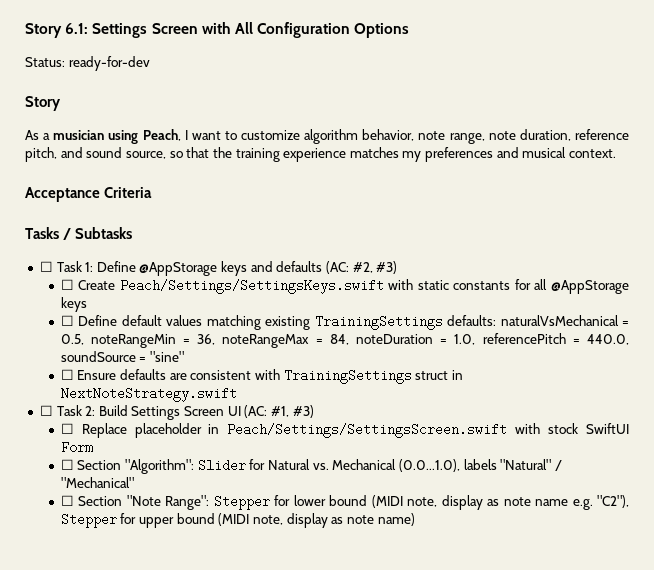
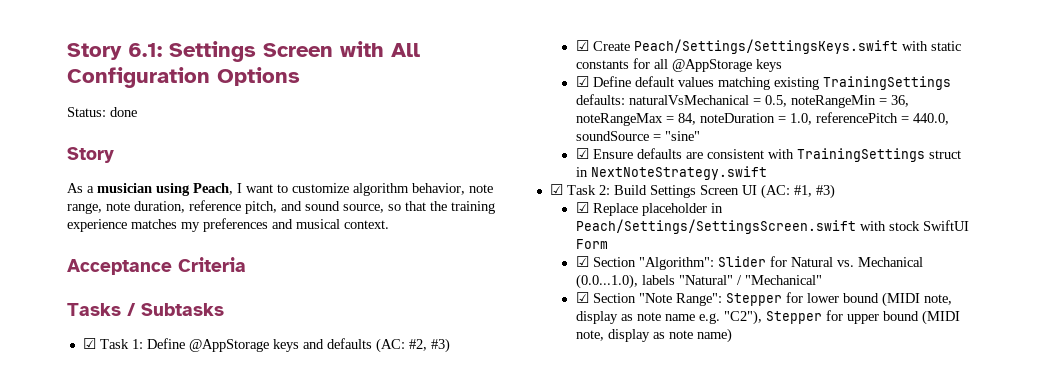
- Status: ready-for-dev
+ Status: done
- ☐ Task 1: Define @AppStorage keys and defaults (AC: #2, #3)
+ ☑ Task 1: Define @AppStorage keys and defaults (AC: #2, #3)
- ☐ Create Peach/Settings/SettingsKeys.swift with static constants for all @AppStorage keys
+ ☑ Create Peach/Settings/SettingsKeys.swift with static constants for all @AppStorage keys
- ☐ Define default values matching existing TrainingSettings defaults: naturalVsMechanical = 0.5, noteRangeMin = 36, noteRangeMax = 84, noteDuration = 1.0, referencePitch = 440.0, soundSource = "sine"
+ ☑ Define default values matching existing TrainingSettings defaults: naturalVsMechanical = 0.5, noteRangeMin = 36, noteRangeMax = 84, noteDuration = 1.0, referencePitch = 440.0, soundSource = "sine"
- ☐ Ensure defaults are consistent with TrainingSettings struct in NextNoteStrategy.swift
+ ☑ Ensure defaults are consistent with TrainingSettings struct in NextNoteStrategy.swift
- ☐ Task 2: Build Settings Screen UI (AC: #1, #3)
+ ☑ Task 2: Build Settings Screen UI (AC: #1, #3)
- ☐ Replace placeholder in Peach/Settings/SettingsScreen.swift with stock SwiftUI Form
+ ☑ Replace placeholder in Peach/Settings/SettingsScreen.swift with stock SwiftUI Form
- ☐ Section "Algorithm": Slider for Natural vs. Mechanical (0.0...1.0), labels "Natural" / "Mechanical"
+ ☑ Section "Algorithm": Slider for Natural vs. Mechanical (0.0...1.0), labels "Natural" / "Mechanical"
- ☐ Section "Note Range": Stepper for lower bound (MIDI note, display as note name e.g. "C2"), Stepper for upper bound (MIDI note, display as note name)
+ ☑ Section "Note Range": Stepper for lower bound (MIDI note, display as note name e.g. "C2"), Stepper for upper bound (MIDI note, display as note name)

